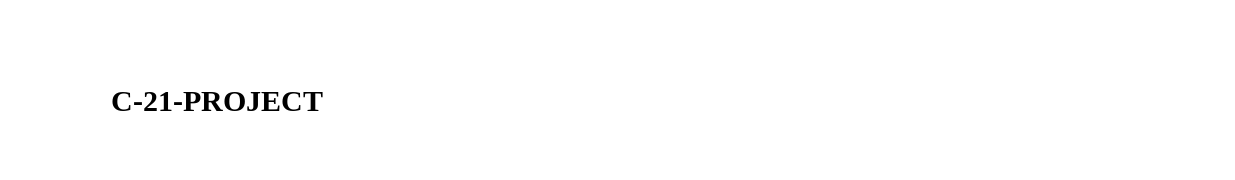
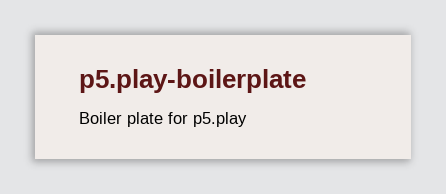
- C-21-PROJECT
+ p5.play-boilerplate
+ Boiler plate for p5.play

